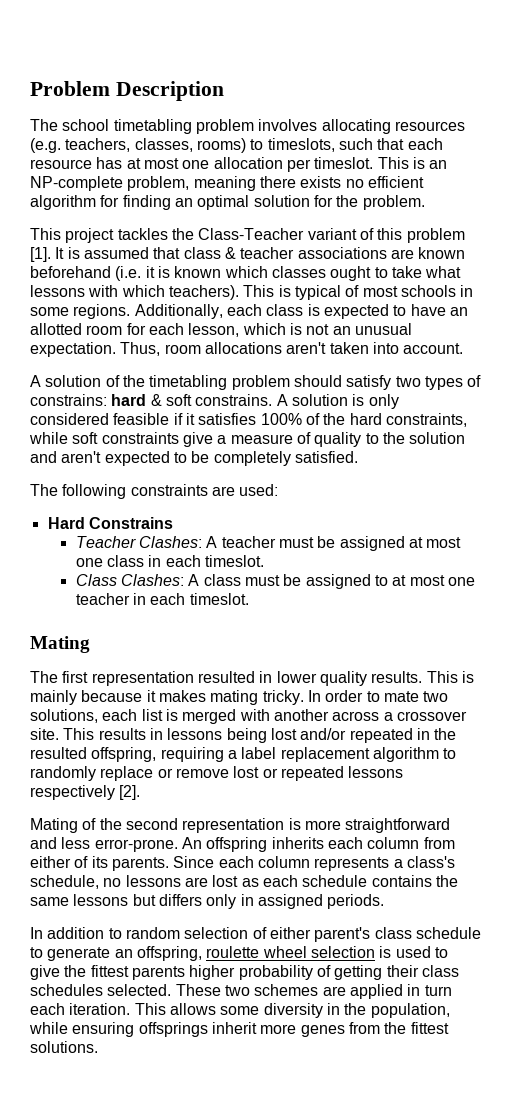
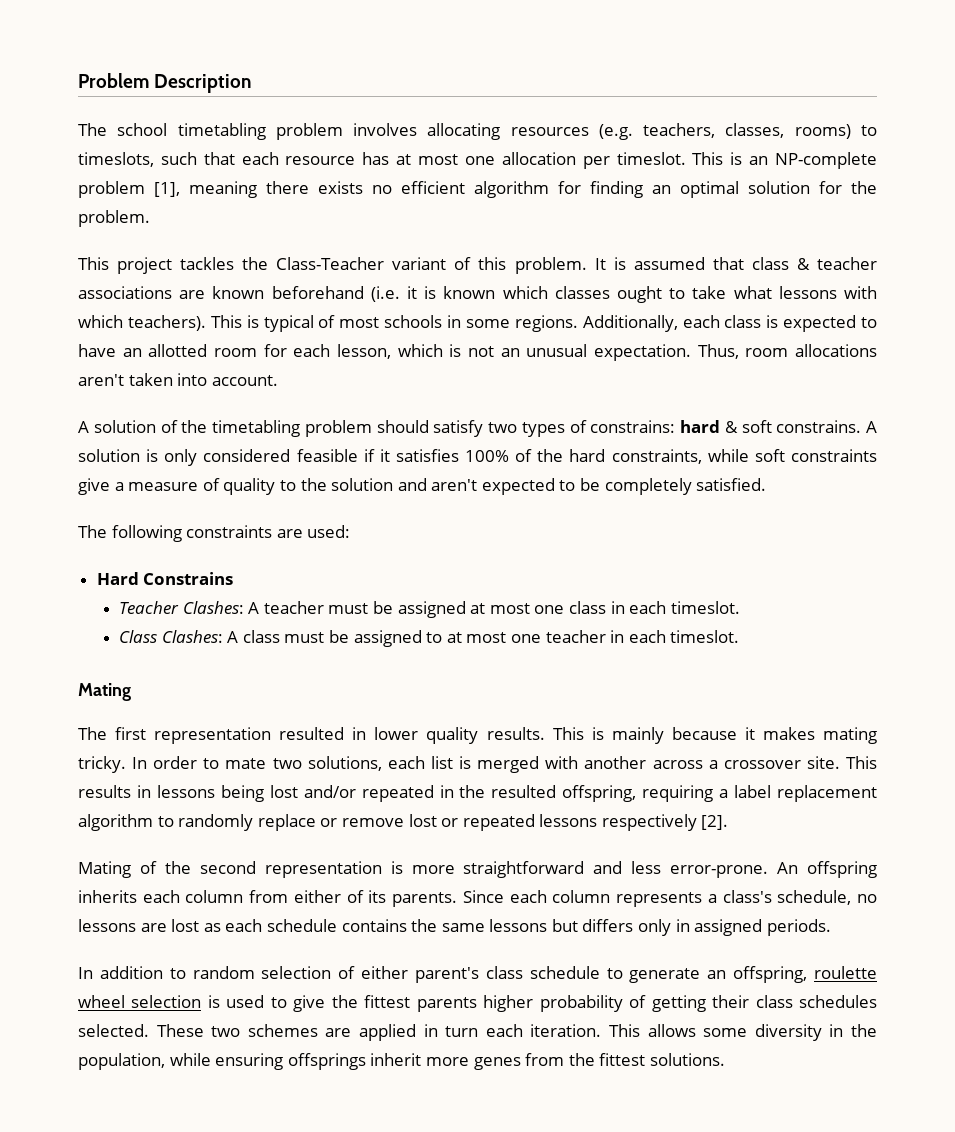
- This is an NP-complete problem, meaning there exists no efficient algorithm for finding an optimal solution for the problem.
+ This is an NP-complete problem [1], meaning there exists no efficient algorithm for finding an optimal solution for the problem.
- This project tackles the Class-Teacher variant of this problem [1].
+ This project tackles the Class-Teacher variant of this problem.

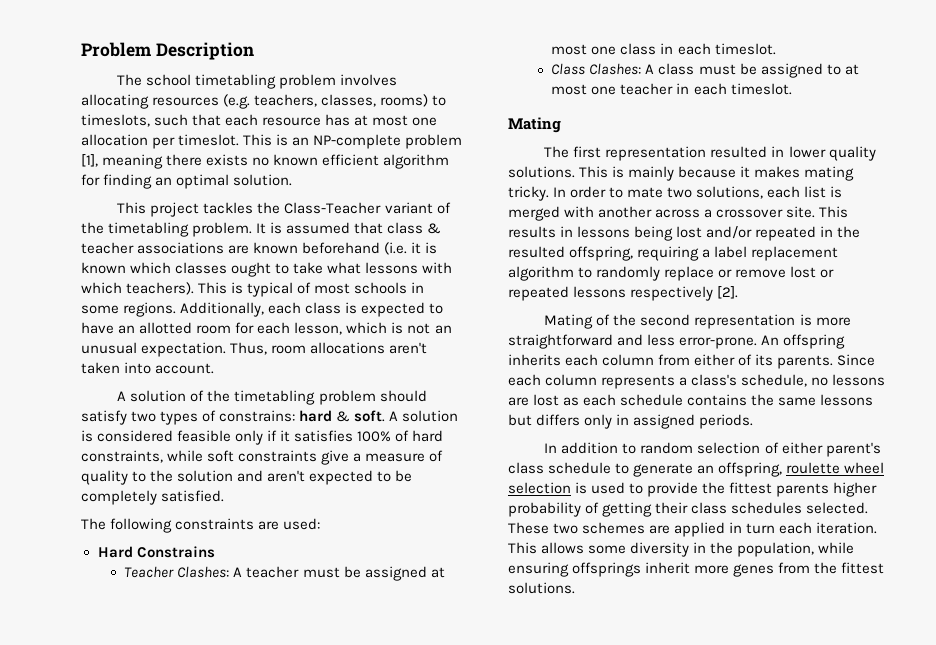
- This is an NP-complete problem [1], meaning there exists no efficient algorithm for finding an optimal solution for the problem.
+ This is an NP-complete problem [1], meaning there exists no known efficient algorithm for finding an optimal solution.
- This project tackles the Class-Teacher variant of this problem.
+ This project tackles the Class-Teacher variant of the timetabling problem.
- A solution of the timetabling problem should satisfy two types of constrains: hard & soft constrains.
+ A solution of the timetabling problem should satisfy two types of constrains: hard & soft.
- A solution is only considered feasible if it satisfies 100% of the hard constraints, while soft constraints give a measure of quality to the solution and aren't expected to be completely satisfied.
+ A solution is considered feasible only if it satisfies 100% of hard constraints, while soft constraints give a measure of quality to the solution and aren't expected to be completely satisfied.
- The first representation resulted in lower quality results.
+ The first representation resulted in lower quality solutions.
- In addition to random selection of either parent's class schedule to generate an offspring, roulette wheel selection is used to give the fittest parents higher probability of getting their class schedules selected.
+ In addition to random selection of either parent's class schedule to generate an offspring, roulette wheel selection is used to provide the fittest parents higher probability of getting their class schedules selected.

